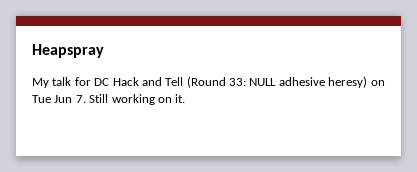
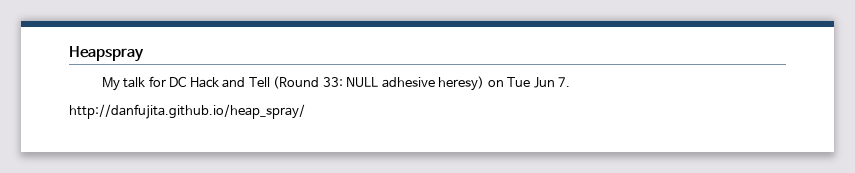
- My talk for DC Hack and Tell (Round 33: NULL adhesive heresy) on Tue Jun 7. Still working on it.
+ My talk for DC Hack and Tell (Round 33: NULL adhesive heresy) on Tue Jun 7.
+ http://danfujita.github.io/heap_spray/

